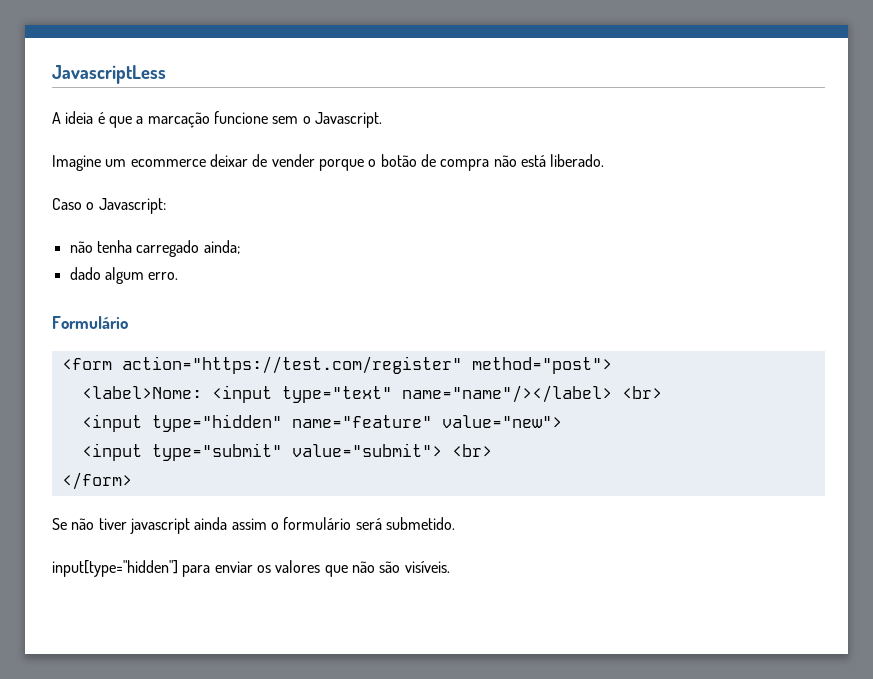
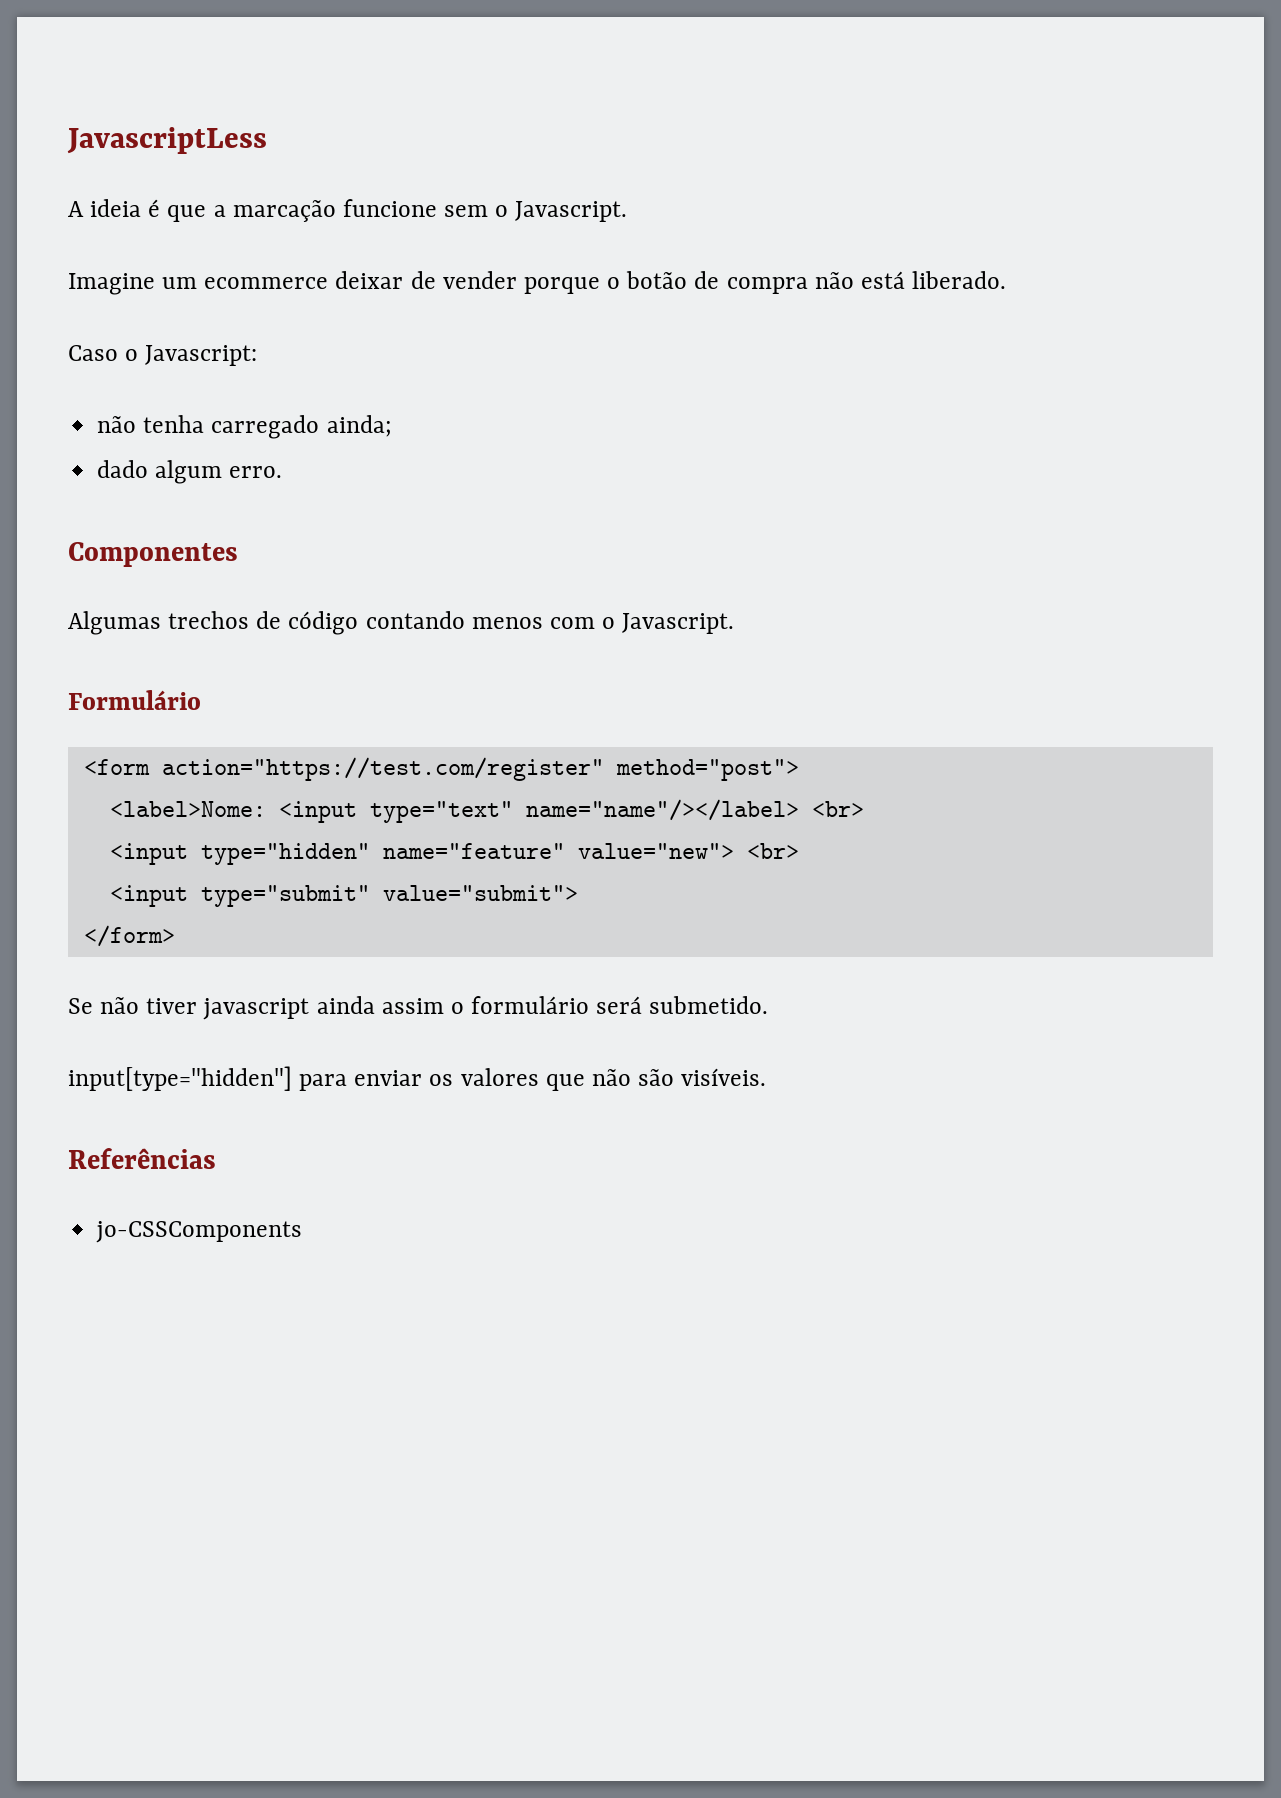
+ Componentes
+ Algumas trechos de código contando menos com o Javascript.
- <input type="hidden" name="feature" value="new">
+ <input type="hidden" name="feature" value="new"> <br>
- <input type="submit" value="submit"> <br>
+ <input type="submit" value="submit">
+ Referências
+ jo-CSSComponents

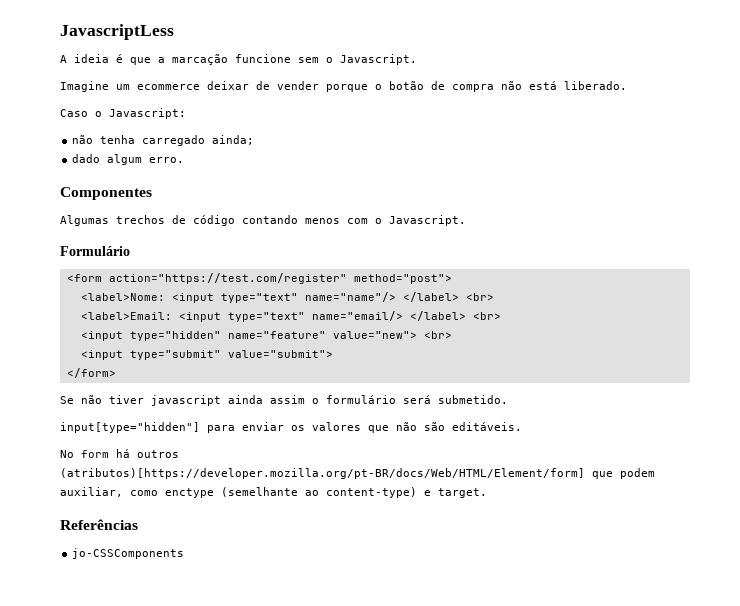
- <label>Nome: <input type="text" name="name"/></label> <br>
+ <label>Nome: <input type="text" name="name"/> </label> <br>
+ <label>Email: <input type="text" name="email/> </label> <br>
- input[type="hidden"] para enviar os valores que não são visíveis.
+ input[type="hidden"] para enviar os valores que não são editáveis.
+ No form há outros (atributos)[https://developer.mozilla.org/pt-BR/docs/Web/HTML/Element/form] que podem auxiliar, como enctype (semelhante ao content-type) e target.

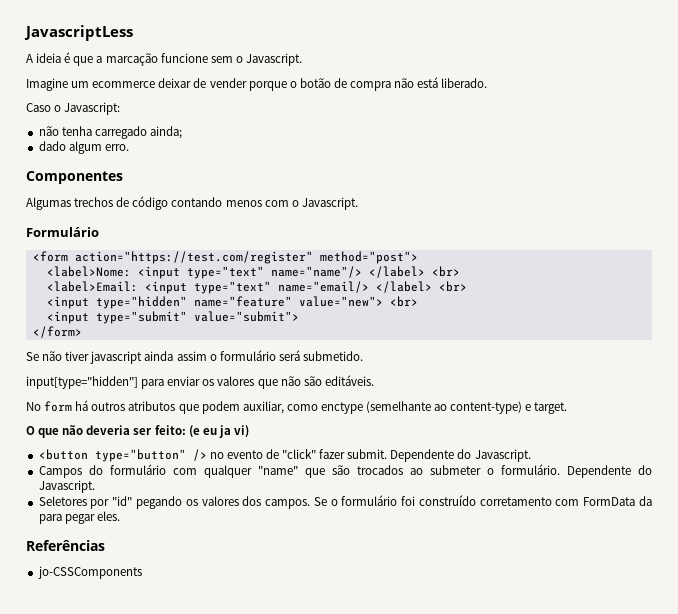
- No form há outros (atributos)[https://developer.mozilla.org/pt-BR/docs/Web/HTML/Element/form] que podem auxiliar, como enctype (semelhante ao content-type) e target.
+ No form há outros atributos que podem auxiliar, como enctype (semelhante ao content-type) e target.
+ O que não deveria ser feito: (e eu ja vi)
+ <button type="button" /> no evento de "click" fazer submit. Dependente do Javascript.
+ Campos do formulário com qualquer "name" que são trocados ao submeter o formulário. Dependente do Javascript.
+ Seletores por "id" pegando os valores dos campos. Se o formulário foi construído corretamento com FormData da para pegar eles.

